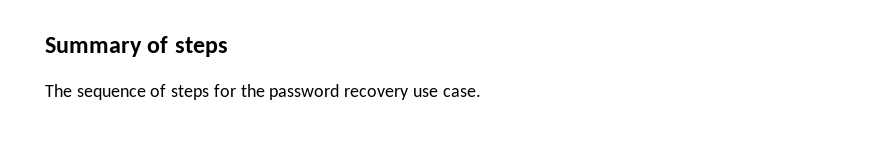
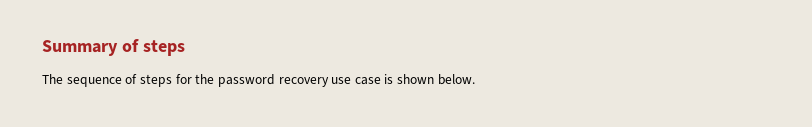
- The sequence of steps for the password recovery use case.
+ The sequence of steps for the password recovery use case is shown below.

